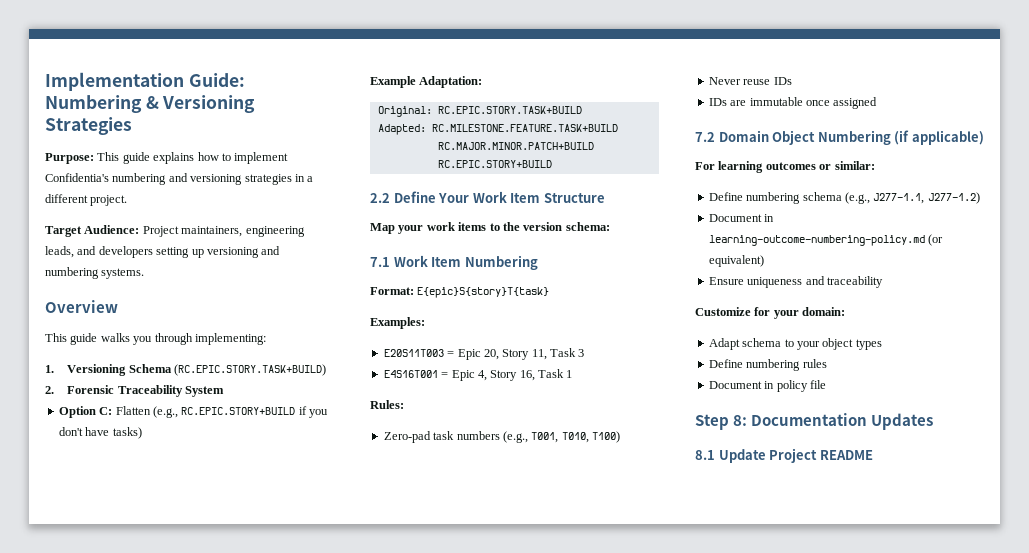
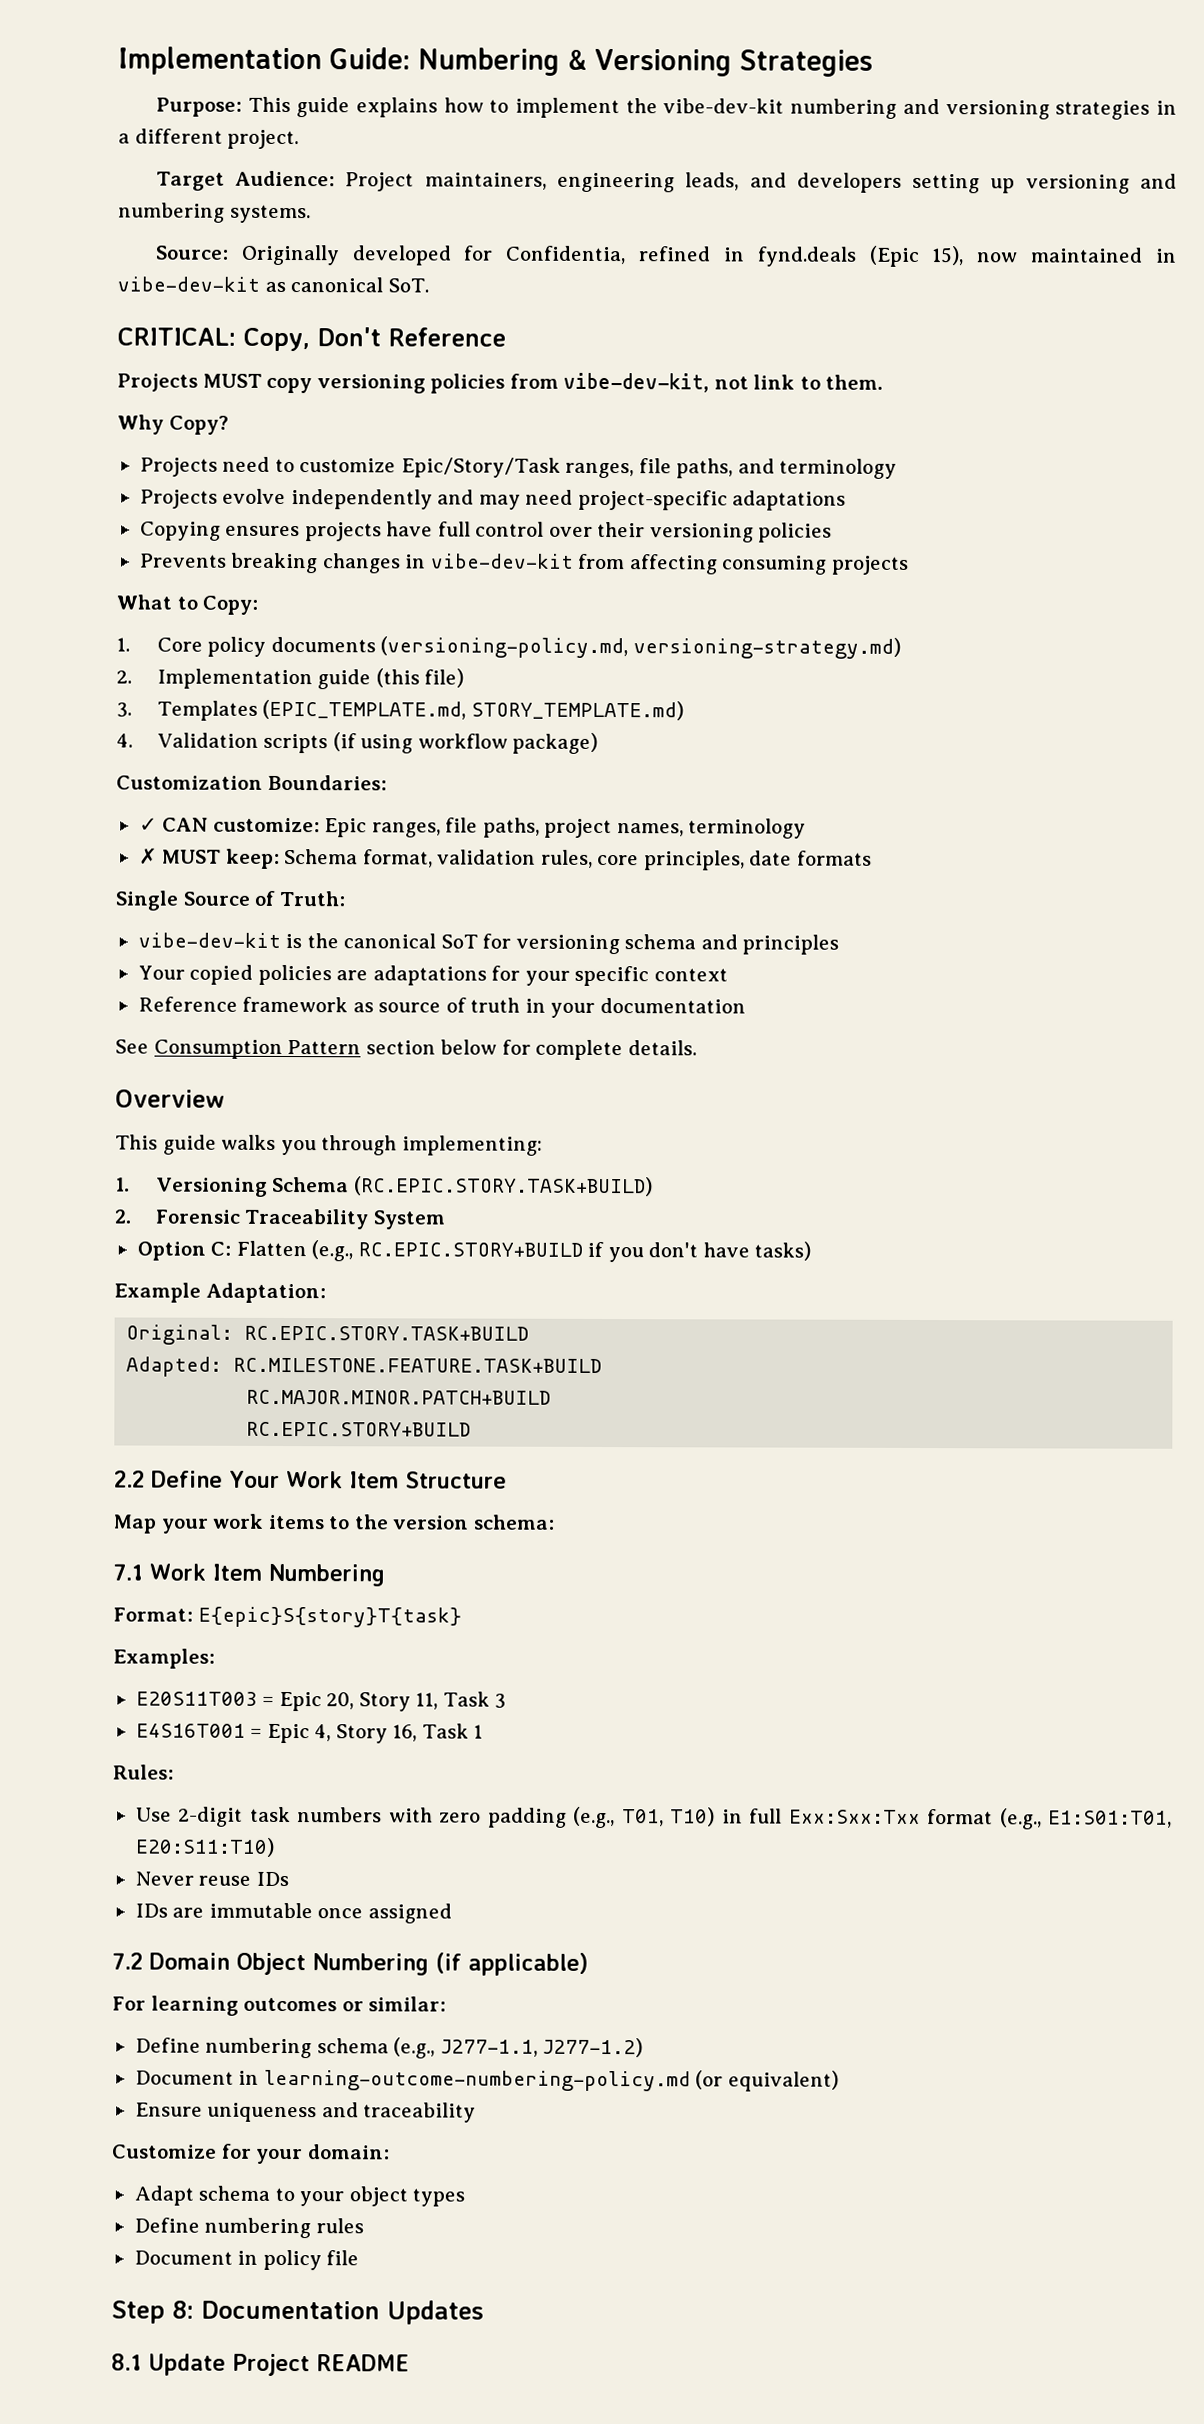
- Purpose: This guide explains how to implement Confidentia's numbering and versioning strategies in a different project.
+ Purpose: This guide explains how to implement the vibe-dev-kit numbering and versioning strategies in a different project.
+ Source: Originally developed for Confidentia, refined in fynd.deals (Epic 15), now maintained in vibe-dev-kit as canonical SoT.
+ CRITICAL: Copy, Don't Reference
+ Projects MUST copy versioning policies from vibe-dev-kit, not link to them.
+ Why Copy?
+ Projects need to customize Epic/Story/Task ranges, file paths, and terminology
+ Projects evolve independently and may need project-specific adaptations
+ Copying ensures projects have full control over their versioning policies
+ Prevents breaking changes in vibe-dev-kit from affecting consuming projects
+ What to Copy:
+ 1. Core policy documents (versioning-policy.md, versioning-strategy.md)
+ 2. Implementation guide (this file)
+ 3. Templates (EPIC_TEMPLATE.md, STORY_TEMPLATE.md)
+ 4. Validation scripts (if using workflow package)
+ Customization Boundaries:
+ ✓ CAN customize: Epic ranges, file paths, project names, terminology
+ ✗ MUST keep: Schema format, validation rules, core principles, date formats
+ Single Source of Truth:
+ vibe-dev-kit is the canonical SoT for versioning schema and principles
+ Your copied policies are adaptations for your specific context
+ Reference framework as source of truth in your documentation
+ See Consumption Pattern section below for complete details.
- Zero-pad task numbers (e.g., T001, T010, T100)
+ Use 2-digit task numbers with zero padding (e.g., T01, T10) in full Exx:Sxx:Txx format (e.g., E1:S01:T01, E20:S11:T10)

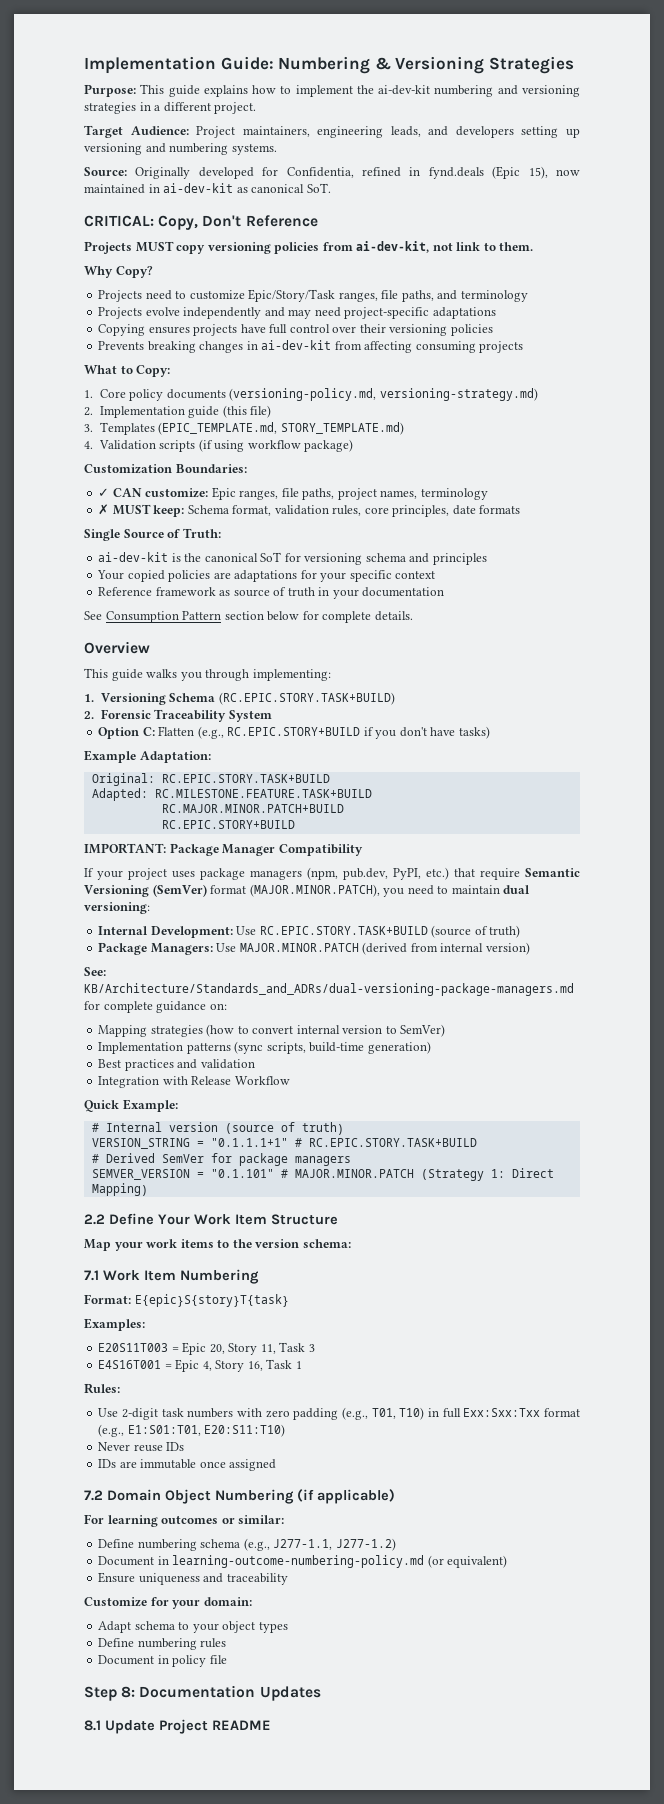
- Purpose: This guide explains how to implement the vibe-dev-kit numbering and versioning strategies in a different project.
+ Purpose: This guide explains how to implement the ai-dev-kit numbering and versioning strategies in a different project.
- Source: Originally developed for Confidentia, refined in fynd.deals (Epic 15), now maintained in vibe-dev-kit as canonical SoT.
+ Source: Originally developed for Confidentia, refined in fynd.deals (Epic 15), now maintained in ai-dev-kit as canonical SoT.
- Projects MUST copy versioning policies from vibe-dev-kit, not link to them.
+ Projects MUST copy versioning policies from ai-dev-kit, not link to them.
- Prevents breaking changes in vibe-dev-kit from affecting consuming projects
+ Prevents breaking changes in ai-dev-kit from affecting consuming projects
- vibe-dev-kit is the canonical SoT for versioning schema and principles
+ ai-dev-kit is the canonical SoT for versioning schema and principles
+ IMPORTANT: Package Manager Compatibility
+ If your project uses package managers (npm, pub.dev, PyPI, etc.) that require Semantic Versioning (SemVer) format (MAJOR.MINOR.PATCH), you need to maintain dual versioning:
+ Internal Development: Use RC.EPIC.STORY.TASK+BUILD (source of truth)
+ Package Managers: Use MAJOR.MINOR.PATCH (derived from internal version)
+ See: KB/Architecture/Standards_and_ADRs/dual-versioning-package-managers.md for complete guidance on:
+ Mapping strategies (how to convert internal version to SemVer)
+ Implementation patterns (sync scripts, build-time generation)
+ Best practices and validation
+ Integration with Release Workflow
+ Quick Example:
+ # Internal version (source of truth)
+ VERSION_STRING = "0.1.1.1+1" # RC.EPIC.STORY.TASK+BUILD
+ # Derived SemVer for package managers
+ SEMVER_VERSION = "0.1.101" # MAJOR.MINOR.PATCH (Strategy 1: Direct Mapping)

